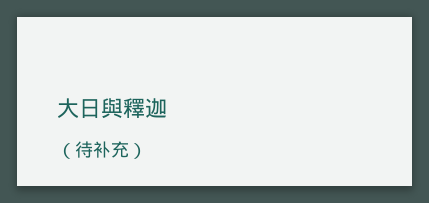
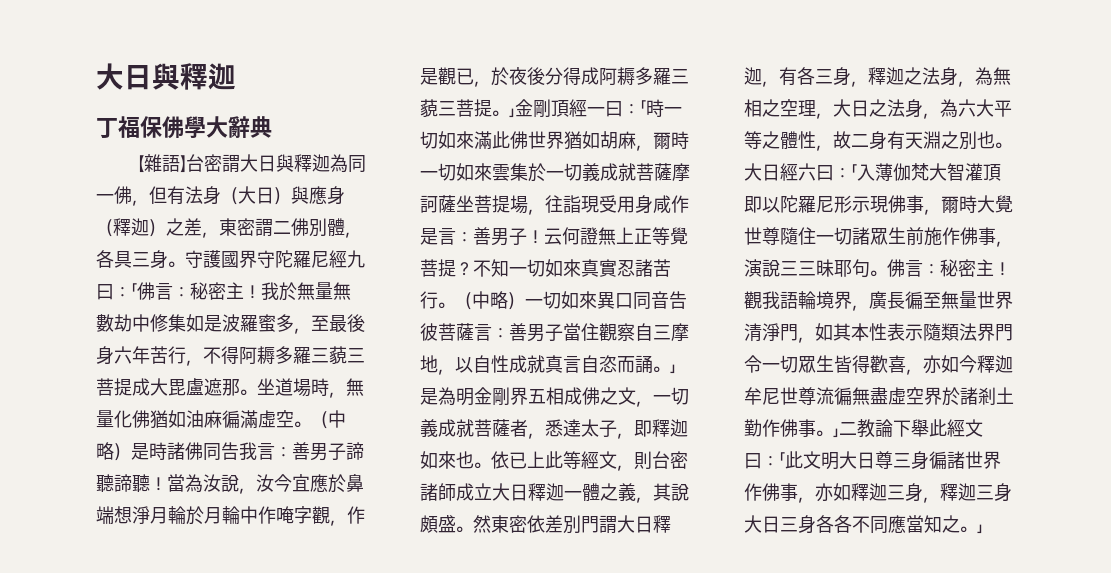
- （待补充）
+ 丁福保佛學大辭典
+ 【雜語】台密謂大日與釋迦為同一佛，但有法身（大日）與應身（釋迦）之差，東密謂二佛別體，各具三身。守護國界守陀羅尼經九曰：「佛言：秘密主！我於無量無數劫中修集如是波羅蜜多，至最後身六年苦行，不得阿耨多羅三藐三菩提成大毘盧遮那。坐道場時，無量化佛猶如油麻徧滿虛空。（中略）是時諸佛同告我言：善男子諦聽諦聽！當為汝說，汝今宜應於鼻端想淨月輪於月輪中作唵字觀，作是觀已，於夜後分得成阿耨多羅三藐三菩提。」金剛頂經一曰：「時一切如來滿此佛世界猶如胡麻，爾時一切如來雲集於一切義成就菩薩摩訶薩坐菩提場，往詣現受用身咸作是言：善男子！云何證無上正等覺菩提？不知一切如來真實忍諸苦行。（中略）一切如來異口同音告彼菩薩言：善男子當住觀察自三摩地，以自性成就真言自恣而誦。」是為明金剛界五相成佛之文，一切義成就菩薩者，悉達太子，即釋迦如來也。依已上此等經文，則台密諸師成立大日釋迦一體之義，其說頗盛。然東密依差別門謂大日釋迦，有各三身，釋迦之法身，為無相之空理，大日之法身，為六大平等之體性，故二身有天淵之別也。大日經六曰：「入薄伽梵大智灌頂即以陀羅尼形示現佛事，爾時大覺世尊隨住一切諸眾生前施作佛事，演說三三昧耶句。佛言：秘密主！觀我語輪境界，廣長徧至無量世界清淨門，如其本性表示隨類法界門令一切眾生皆得歡喜，亦如今釋迦牟尼世尊流徧無盡虛空界於諸剎土勤作佛事。」二教論下舉此經文曰：「此文明大日尊三身徧諸世界作佛事，亦如釋迦三身，釋迦三身大日三身各各不同應當知之。」

